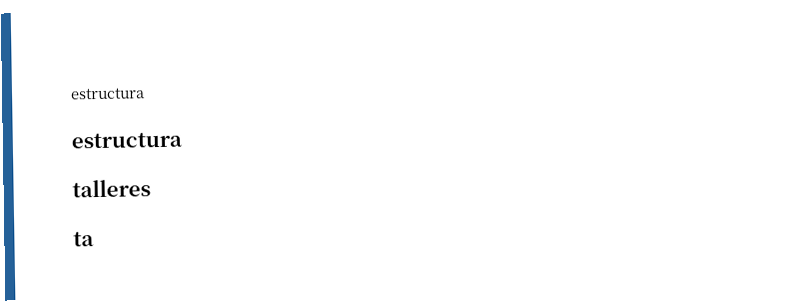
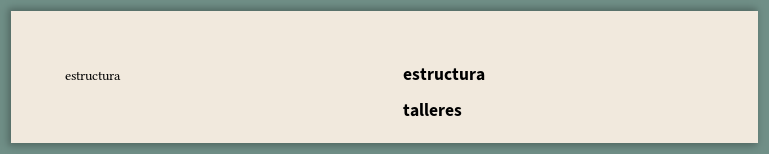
- ta

